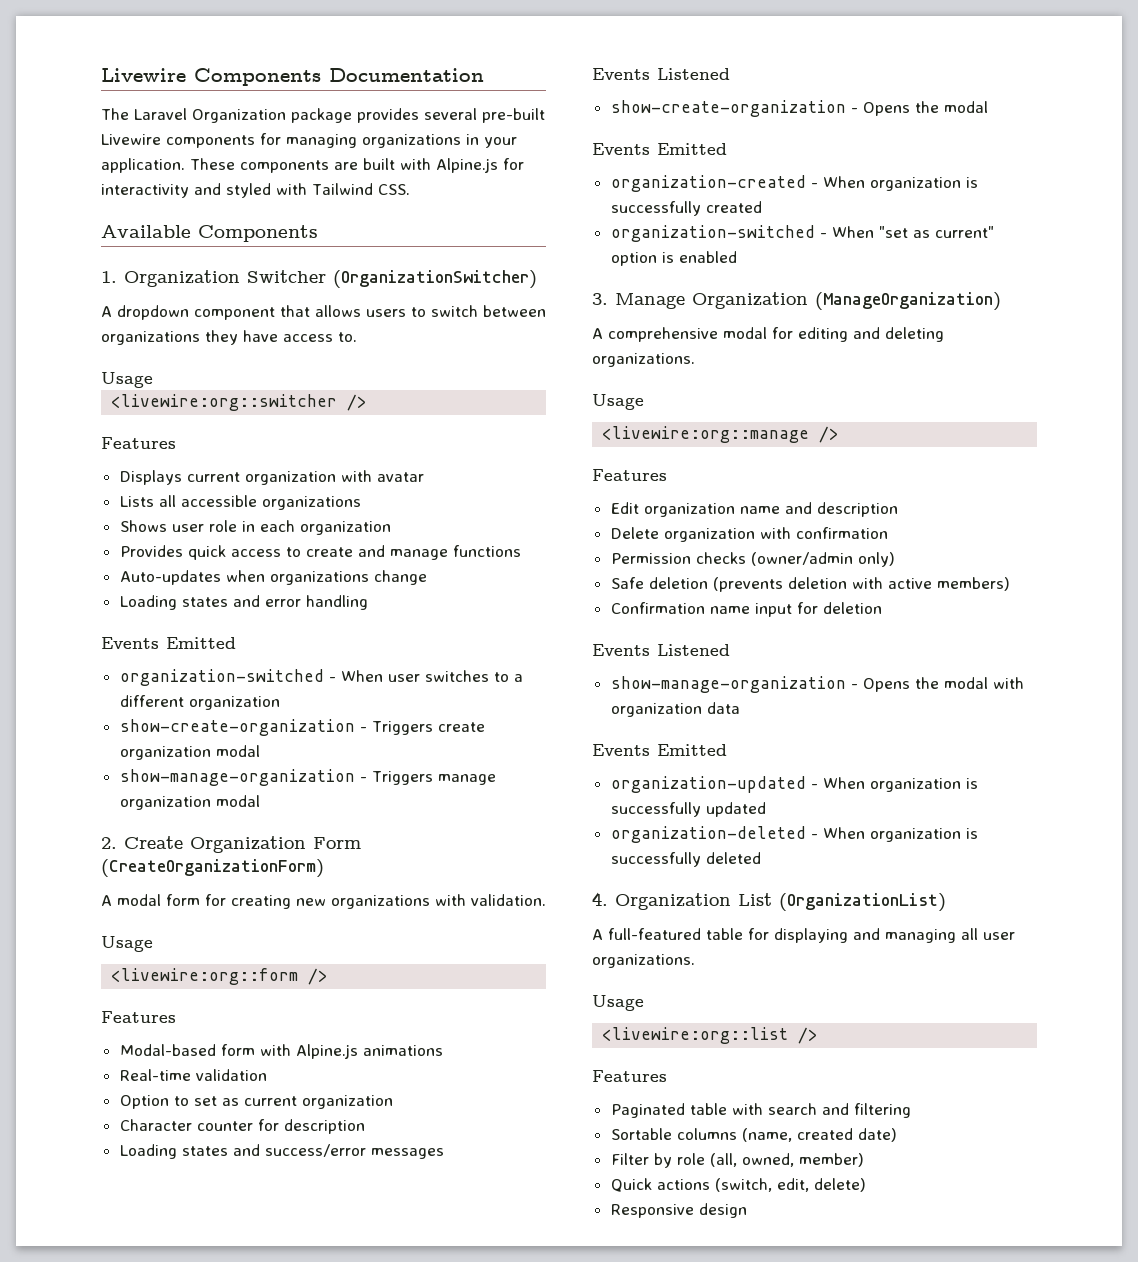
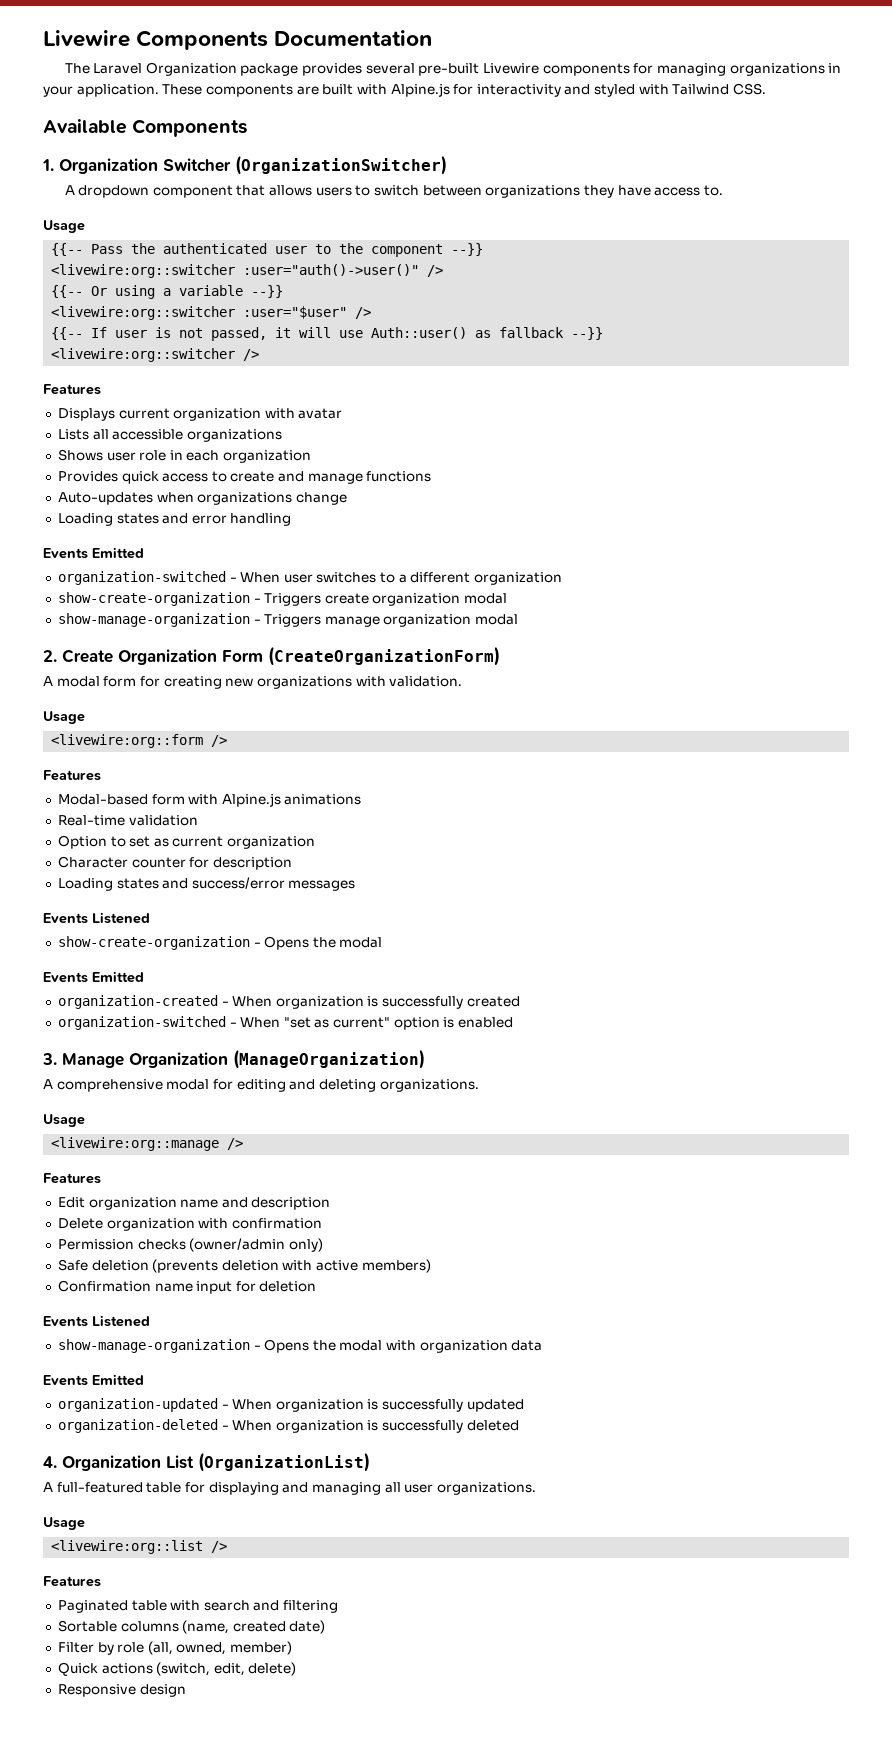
+ {{-- Pass the authenticated user to the component --}}
+ <livewire:org::switcher :user="auth()->user()" />
+ {{-- Or using a variable --}}
+ <livewire:org::switcher :user="$user" />
+ {{-- If user is not passed, it will use Auth::user() as fallback --}}

